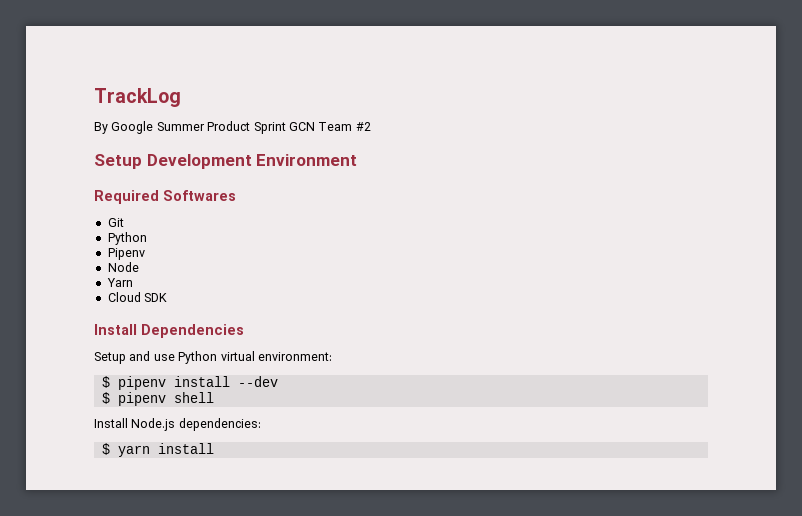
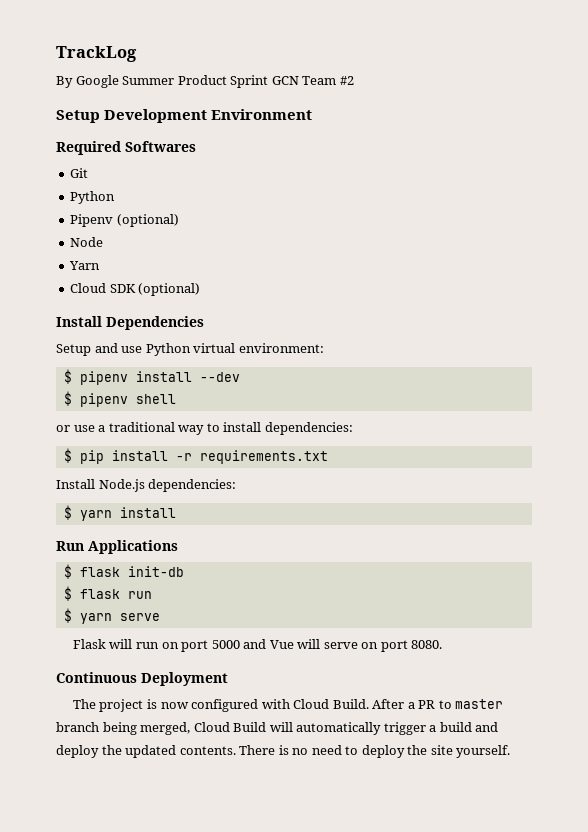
- Pipenv
+ Pipenv (optional)
- Cloud SDK
+ Cloud SDK (optional)
+ or use a traditional way to install dependencies:
+ $ pip install -r requirements.txt
+ Run Applications
+ $ flask init-db
+ $ flask run
+ $ yarn serve
+ Flask will run on port 5000 and Vue will serve on port 8080.
+ Continuous Deployment
+ The project is now configured with Cloud Build. After a PR to master branch being merged, Cloud Build will automatically trigger a build and deploy the updated contents. There is no need to deploy the site yourself.

